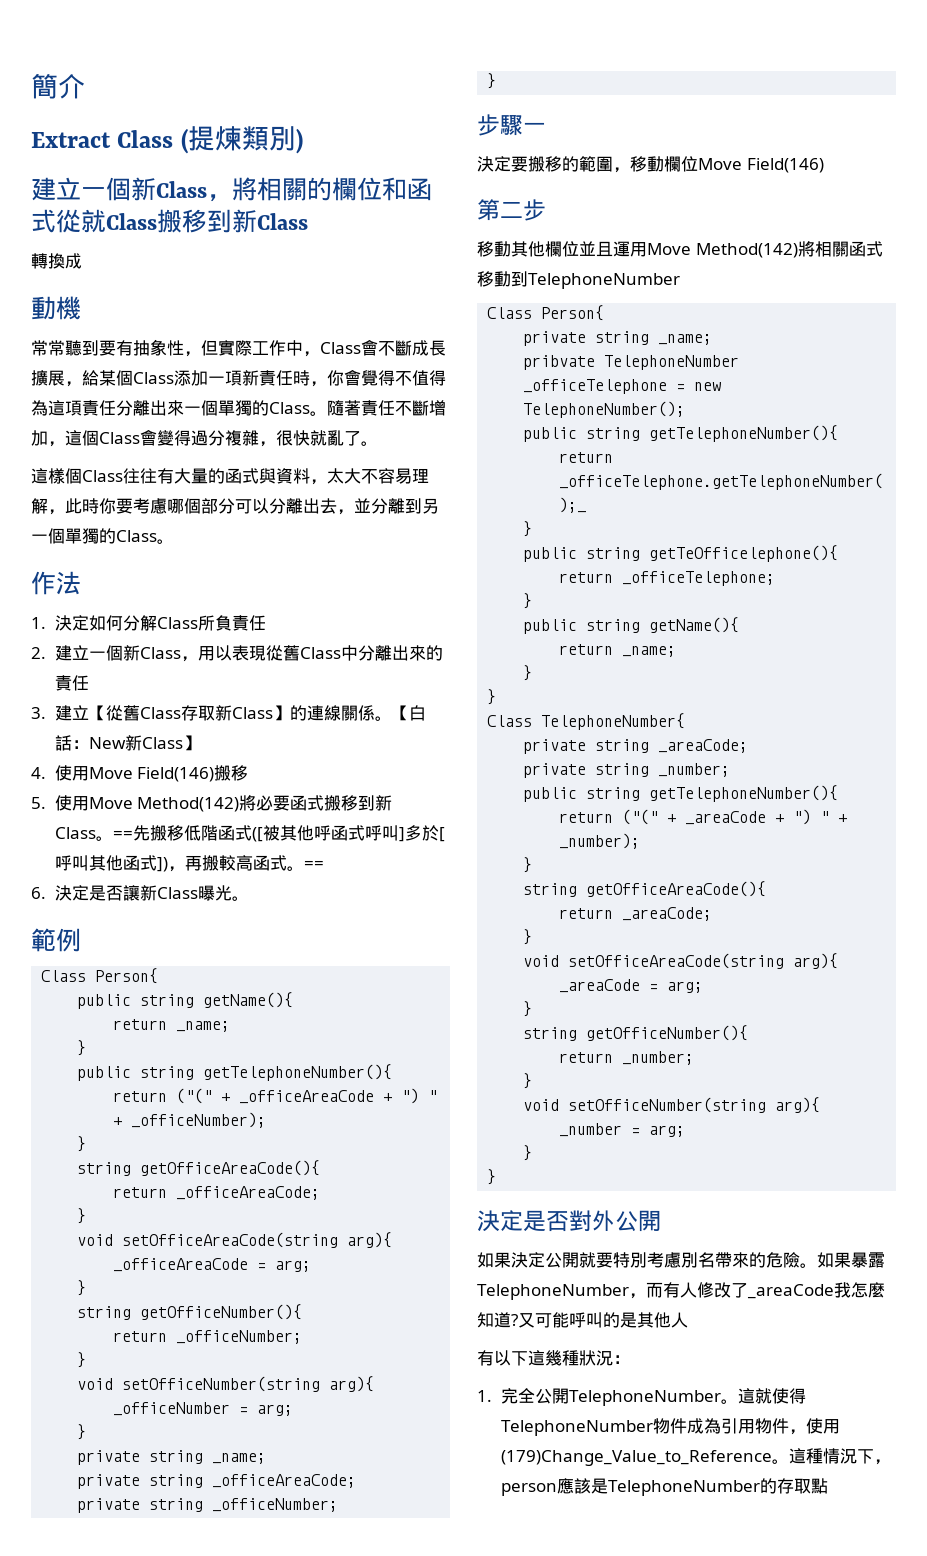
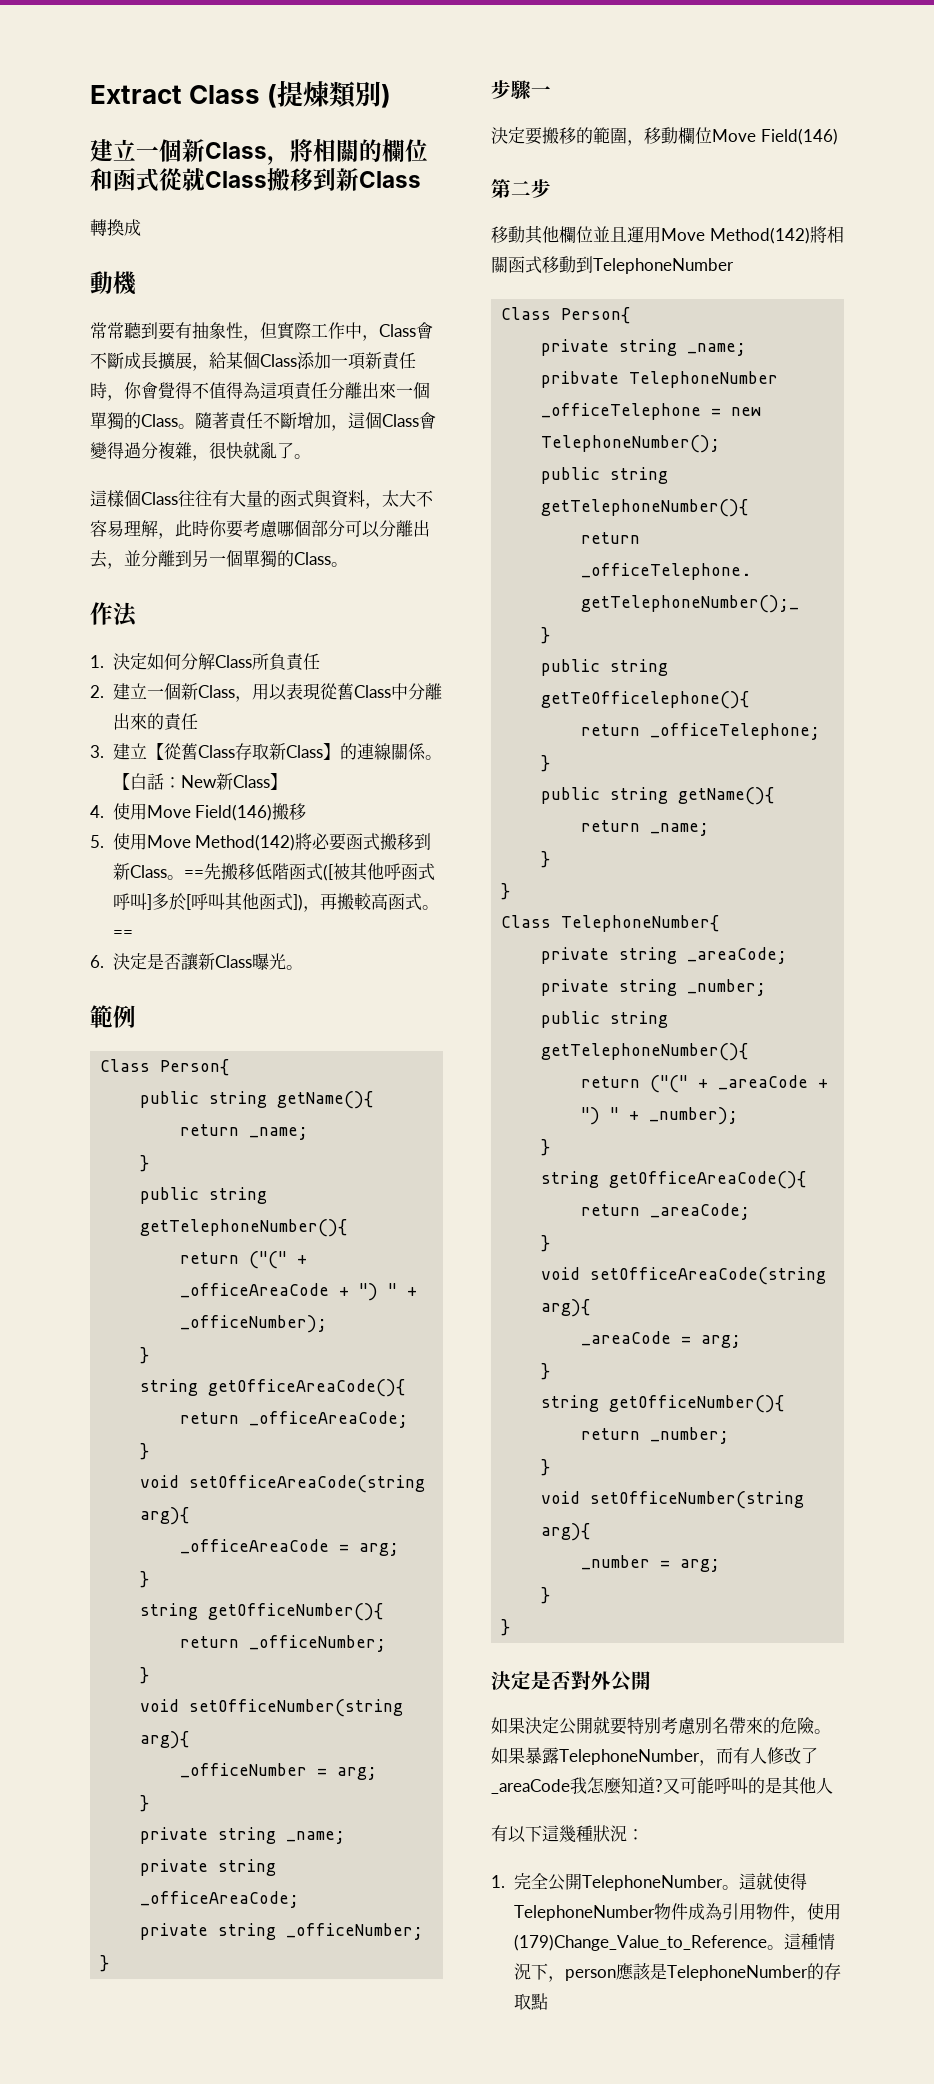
- 簡介

